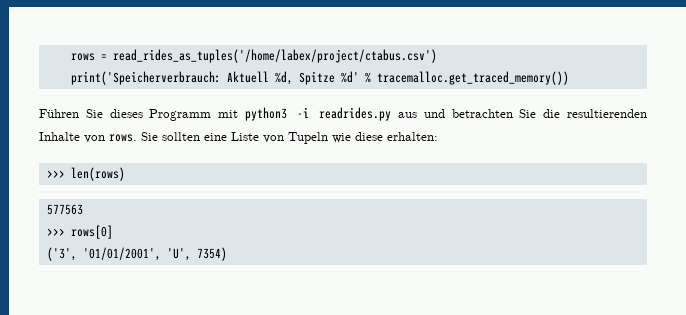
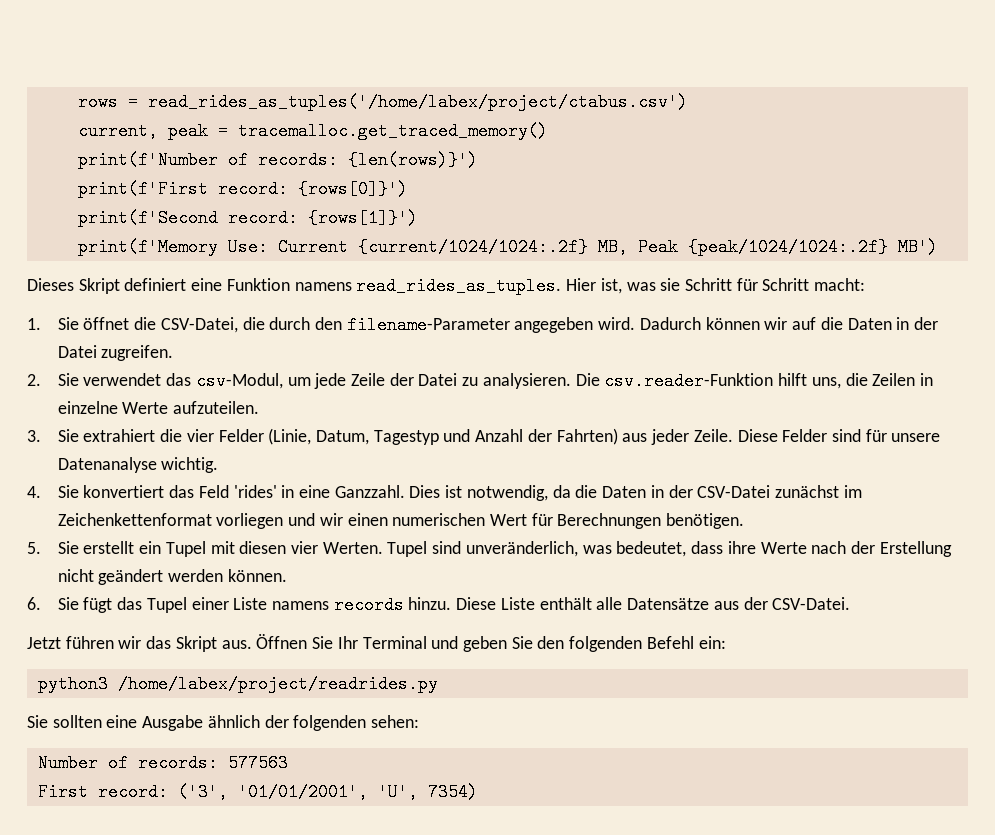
- print('Speicherverbrauch: Aktuell %d, Spitze %d' % tracemalloc.get_traced_memory())
- Führen Sie dieses Programm mit python3 -i readrides.py aus und betrachten Sie die resultierenden Inhalte von rows. Sie sollten eine Liste von Tupeln wie diese erhalten:
- >>> len(rows)
- 577563
+ current, peak = tracemalloc.get_traced_memory()
+ print(f'Number of records: {len(rows)}')
+ print(f'First record: {rows[0]}')
+ print(f'Second record: {rows[1]}')
+ print(f'Memory Use: Current {current/1024/1024:.2f} MB, Peak {peak/1024/1024:.2f} MB')
+ Dieses Skript definiert eine Funktion namens read_rides_as_tuples. Hier ist, was sie Schritt für Schritt macht:
+ 1. Sie öffnet die CSV-Datei, die durch den filename-Parameter angegeben wird. Dadurch können wir auf die Daten in der Datei zugreifen.
+ 2. Sie verwendet das csv-Modul, um jede Zeile der Datei zu analysieren. Die csv.reader-Funktion hilft uns, die Zeilen in einzelne Werte aufzuteilen.
+ 3. Sie extrahiert die vier Felder (Linie, Datum, Tagestyp und Anzahl der Fahrten) aus jeder Zeile. Diese Felder sind für unsere Datenanalyse wichtig.
+ 4. Sie konvertiert das Feld 'rides' in eine Ganzzahl. Dies ist notwendig, da die Daten in der CSV-Datei zunächst im Zeichenkettenformat vorliegen und wir einen numerischen Wert für Berechnungen benötigen.
+ 5. Sie erstellt ein Tupel mit diesen vier Werten. Tupel sind unveränderlich, was bedeutet, dass ihre Werte nach der Erstellung nicht geändert werden können.
+ 6. Sie fügt das Tupel einer Liste namens records hinzu. Diese Liste enthält alle Datensätze aus der CSV-Datei.
+ Jetzt führen wir das Skript aus. Öffnen Sie Ihr Terminal und geben Sie den folgenden Befehl ein:
+ python3 /home/labex/project/readrides.py
+ Sie sollten eine Ausgabe ähnlich der folgenden sehen:
+ Number of records: 577563
- >>> rows[0]
- ('3', '01/01/2001', 'U', 7354)
+ First record: ('3', '01/01/2001', 'U', 7354)

